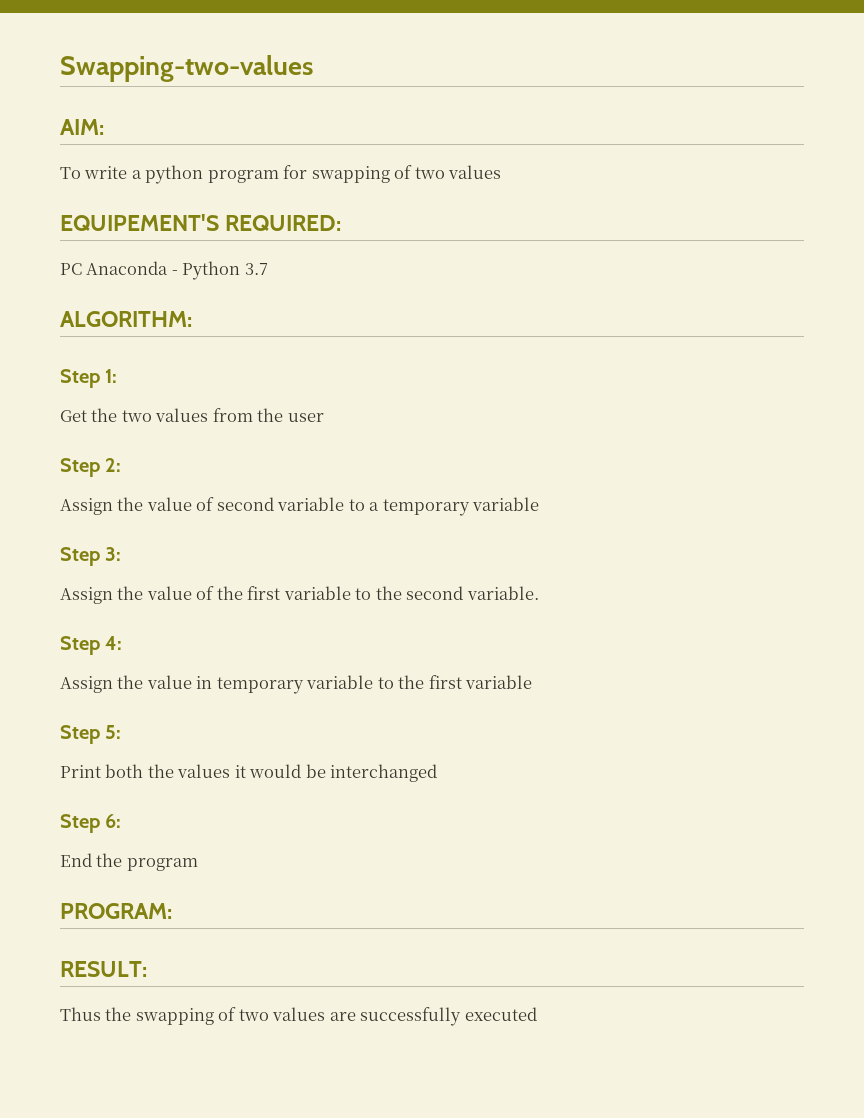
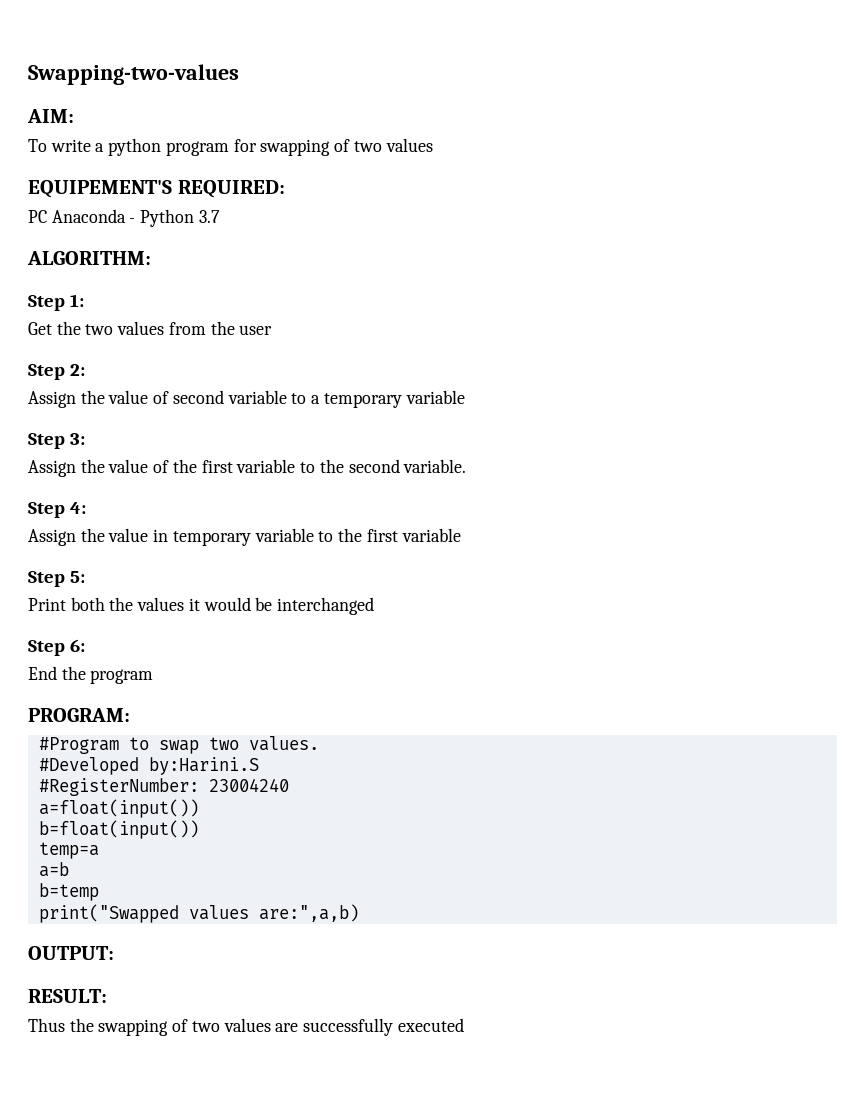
+ #Program to swap two values.
+ #Developed by:Harini.S
+ #RegisterNumber: 23004240
+ a=float(input())
+ b=float(input())
+ temp=a
+ a=b
+ b=temp
+ print("Swapped values are:",a,b)
+ OUTPUT:

